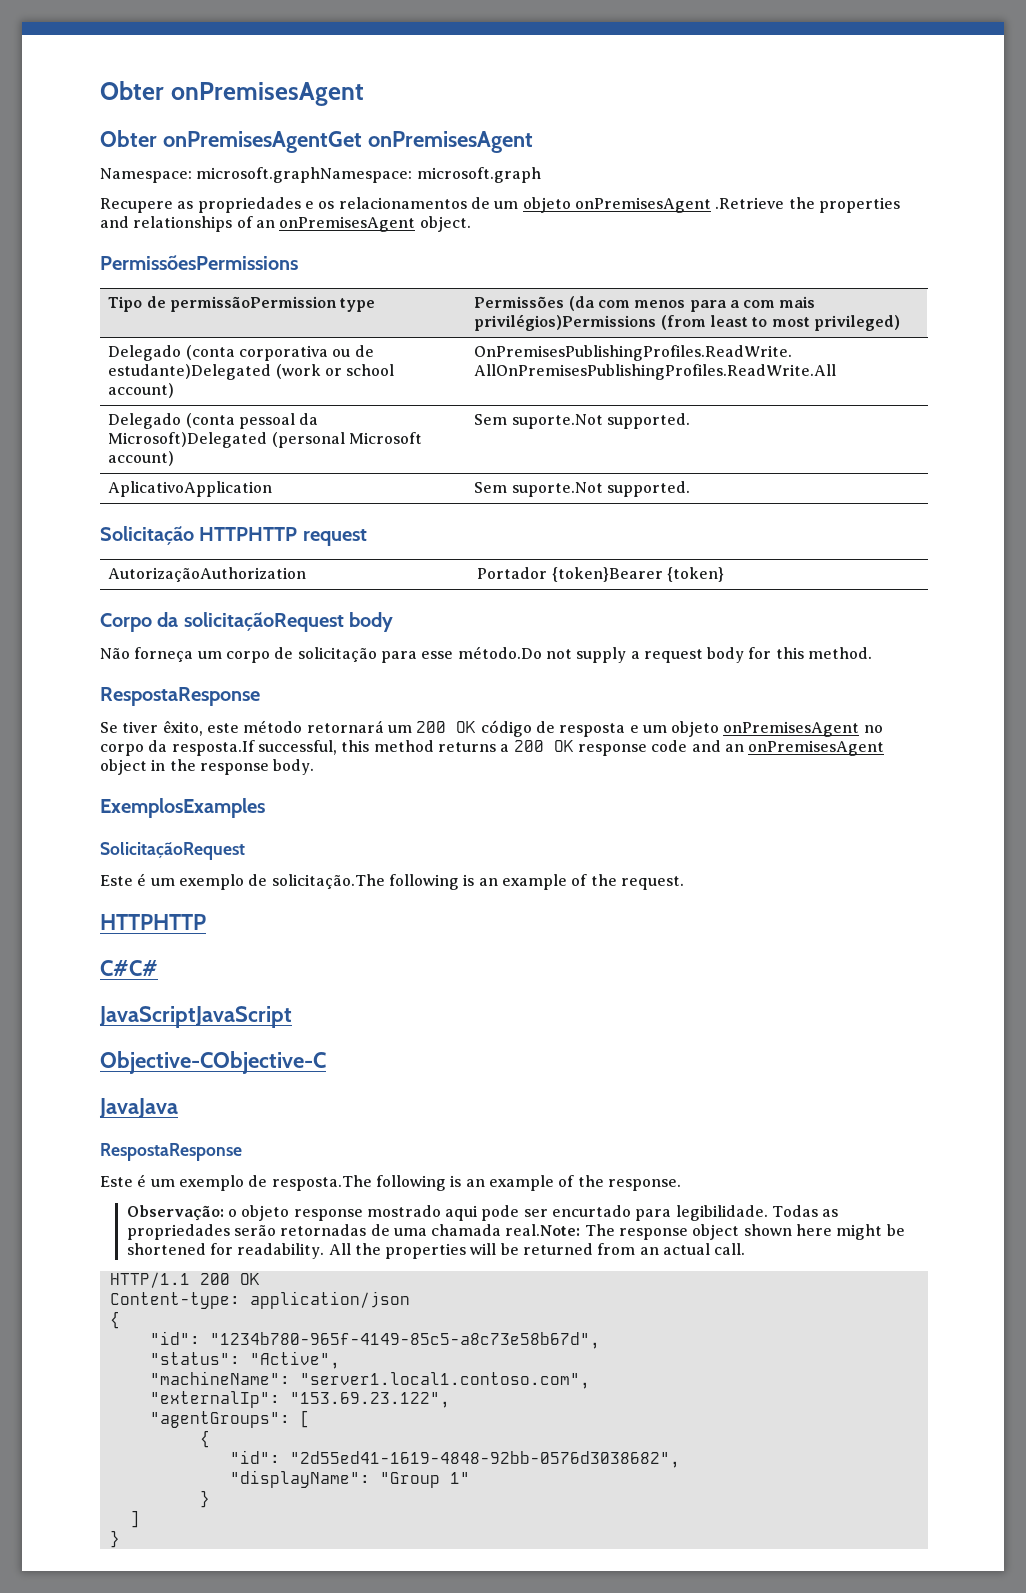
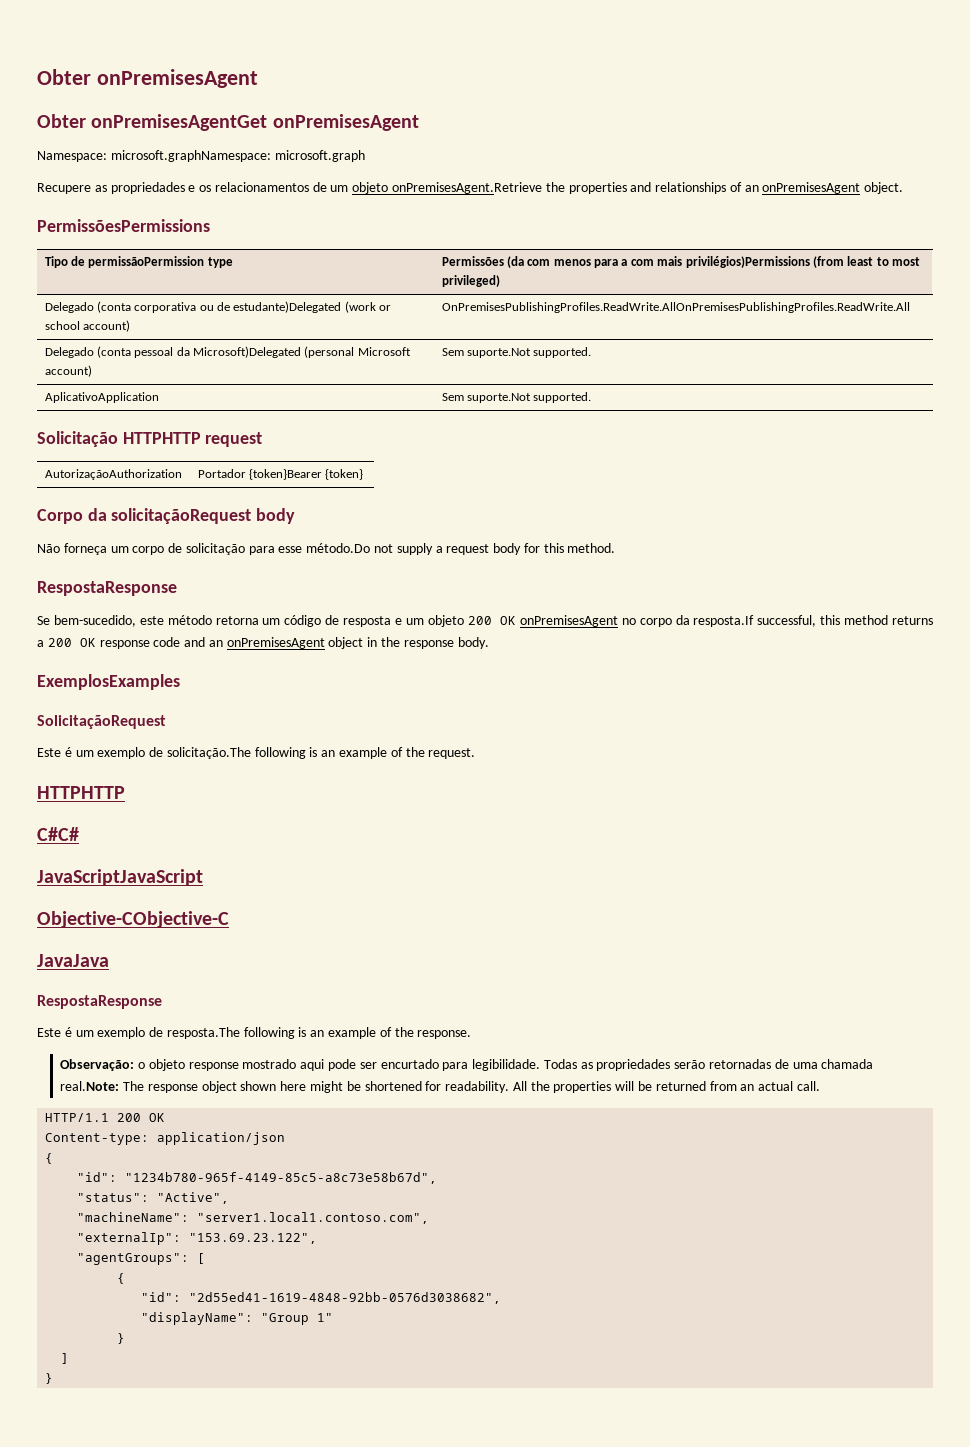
- Recupere as propriedades e os relacionamentos de um objeto onPremisesAgent .Retrieve the properties and relationships of an onPremisesAgent object.
+ Recupere as propriedades e os relacionamentos de um objeto onPremisesAgent.Retrieve the properties and relationships of an onPremisesAgent object.
- Se tiver êxito, este método retornará um 200 OK código de resposta e um objeto onPremisesAgent no corpo da resposta.If successful, this method returns a 200 OK response code and an onPremisesAgent object in the response body.
+ Se bem-sucedido, este método retorna um código de resposta e um objeto 200 OK onPremisesAgent no corpo da resposta.If successful, this method returns a 200 OK response code and an onPremisesAgent object in the response body.

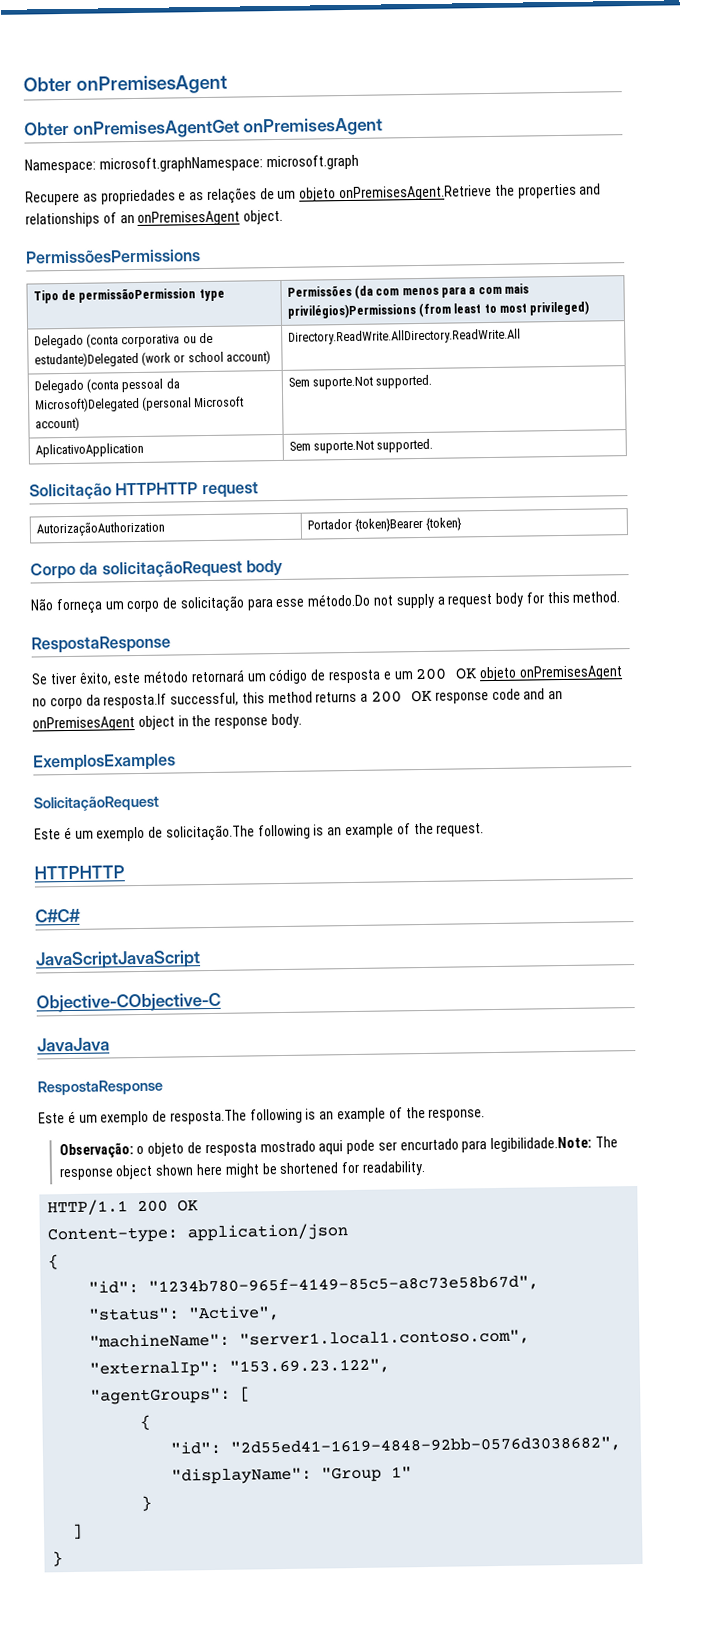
- Recupere as propriedades e os relacionamentos de um objeto onPremisesAgent.Retrieve the properties and relationships of an onPremisesAgent object.
+ Recupere as propriedades e as relações de um objeto onPremisesAgent.Retrieve the properties and relationships of an onPremisesAgent object.
- Delegado (conta corporativa ou de estudante)Delegated (work or school account) | OnPremisesPublishingProfiles.ReadWrite.AllOnPremisesPublishingProfiles.ReadWrite.All
+ Delegado (conta corporativa ou de estudante)Delegated (work or school account) | Directory.ReadWrite.AllDirectory.ReadWrite.All
- Se bem-sucedido, este método retorna um código de resposta e um objeto 200 OK onPremisesAgent no corpo da resposta.If successful, this method returns a 200 OK response code and an onPremisesAgent object in the response body.
+ Se tiver êxito, este método retornará um código de resposta e um 200 OK objeto onPremisesAgent no corpo da resposta.If successful, this method returns a 200 OK response code and an onPremisesAgent object in the response body.
- Observação: o objeto response mostrado aqui pode ser encurtado para legibilidade. Todas as propriedades serão retornadas de uma chamada real.Note: The response object shown here might be shortened for readability. All the properties will be returned from an actual call.
+ Observação: o objeto de resposta mostrado aqui pode ser encurtado para legibilidade.Note: The response object shown here might be shortened for readability.

